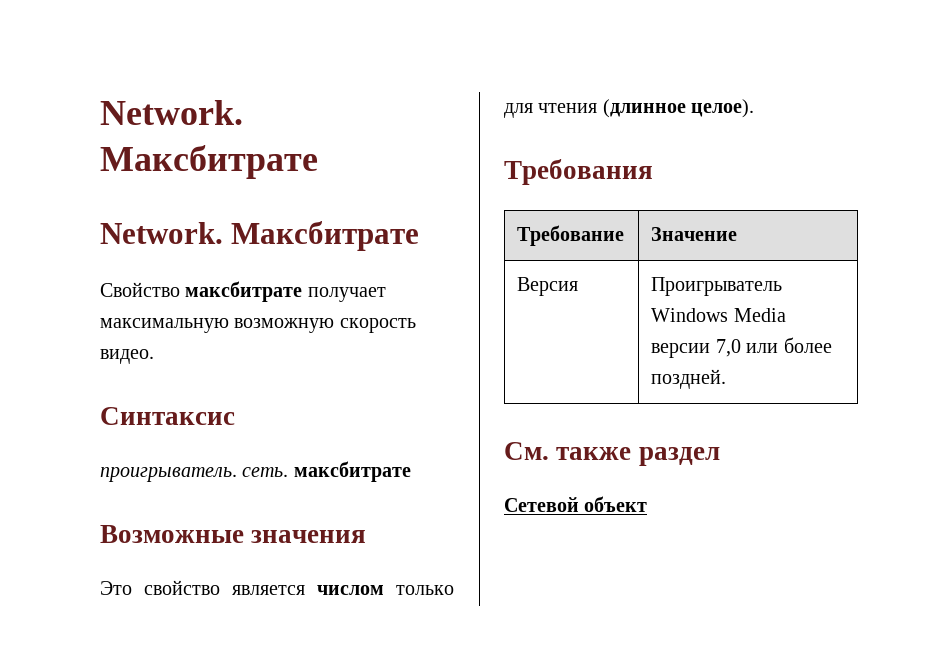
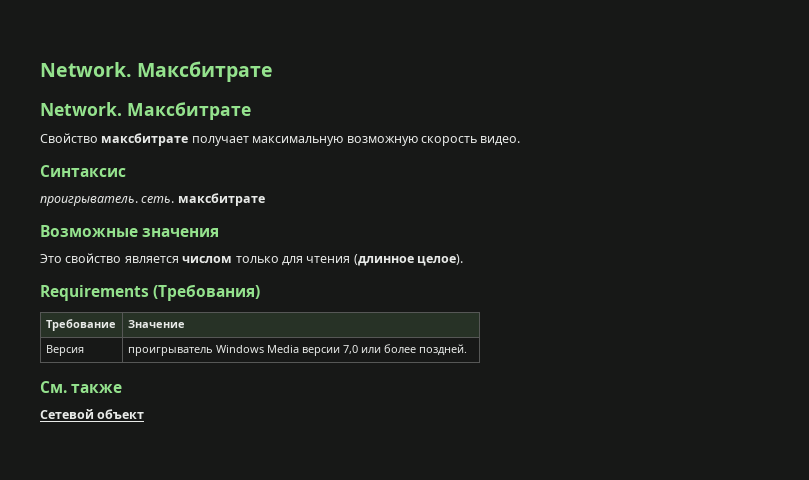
- Требования
+ Requirements (Требования)
- Версия | Проигрыватель Windows Media версии 7,0 или более поздней.
+ Версия | проигрыватель Windows Media версии 7,0 или более поздней.
- См. также раздел
+ См. также

